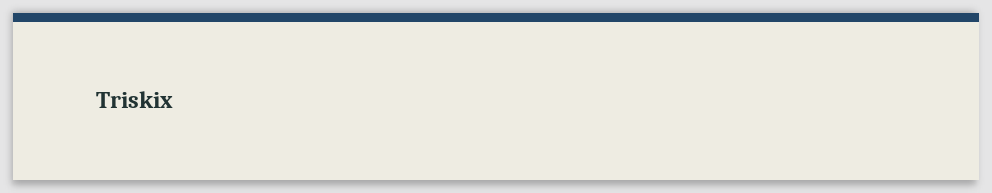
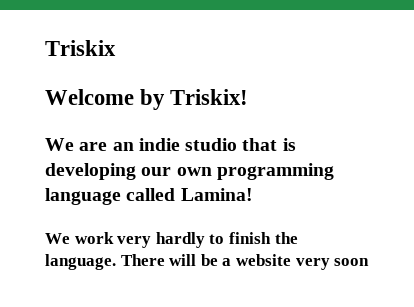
+ Welcome by Triskix!
+ We are an indie studio that is developing our own programming language called Lamina!
+ We work very hardly to finish the language. There will be a website very soon

